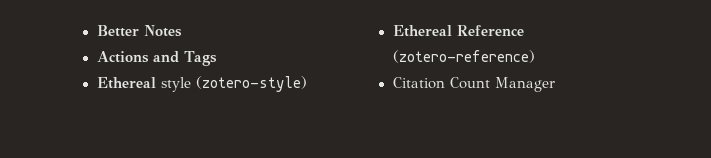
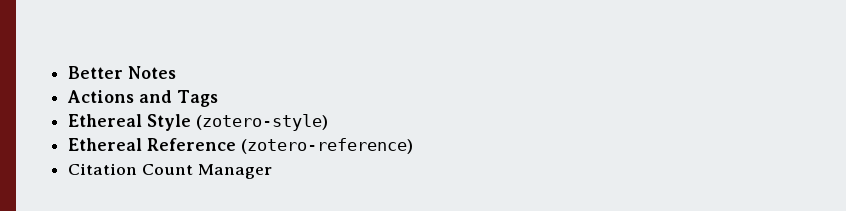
- Ethereal style (zotero-style)
+ Ethereal Style (zotero-style)

